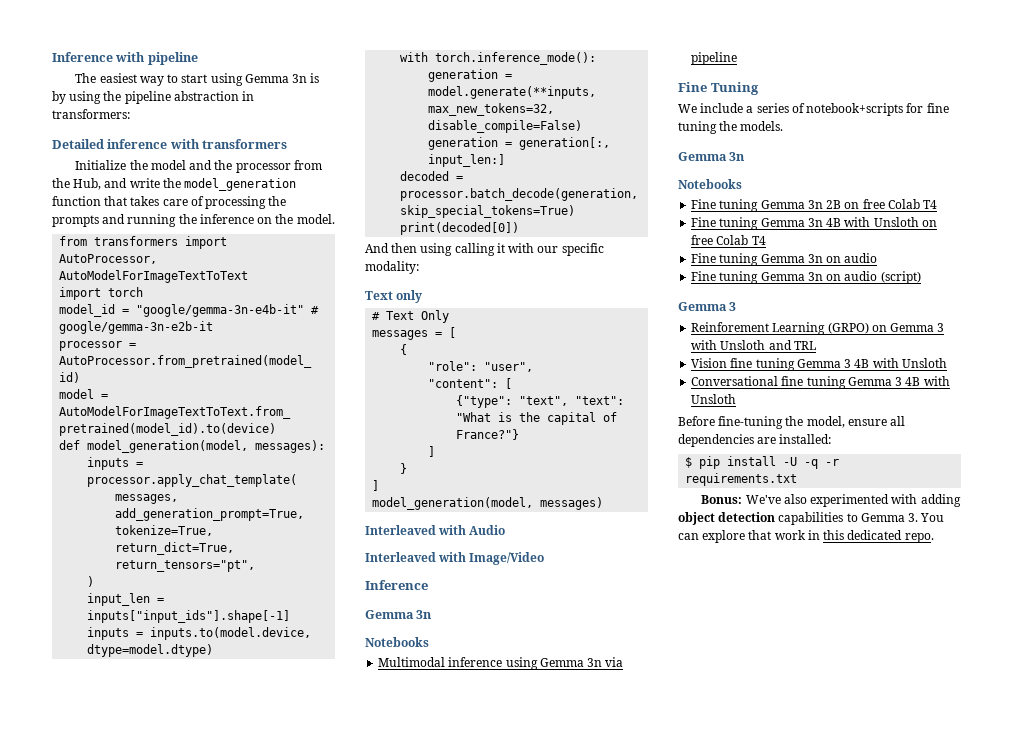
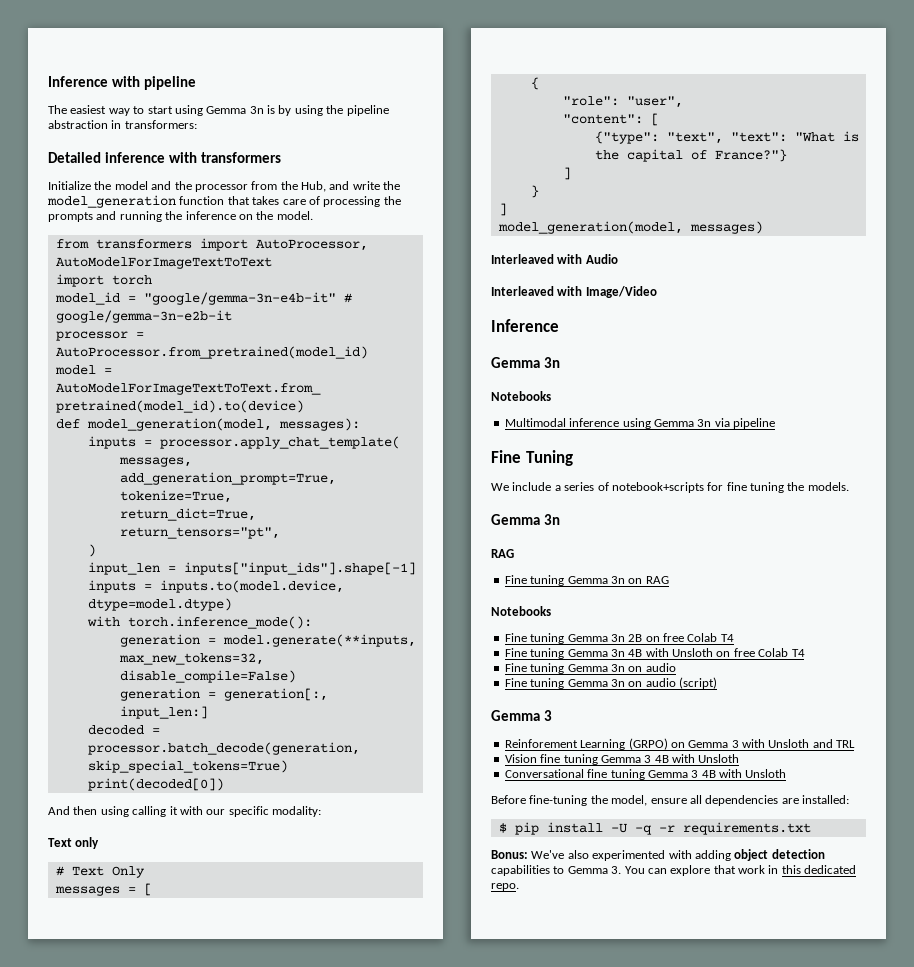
  We include a series of notebook+scripts for fine tuning the models.
  Gemma 3n
+ RAG
+ Fine tuning Gemma 3n on RAG

